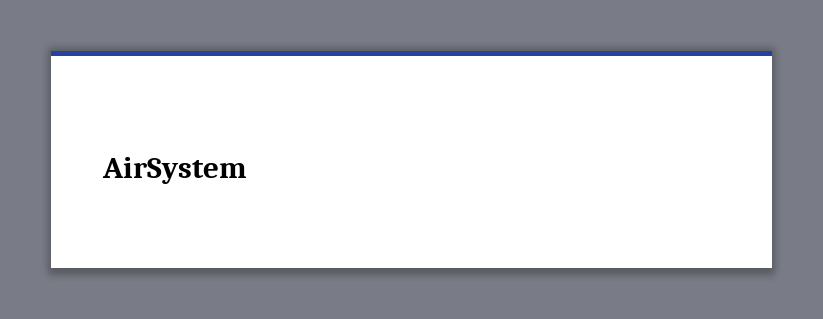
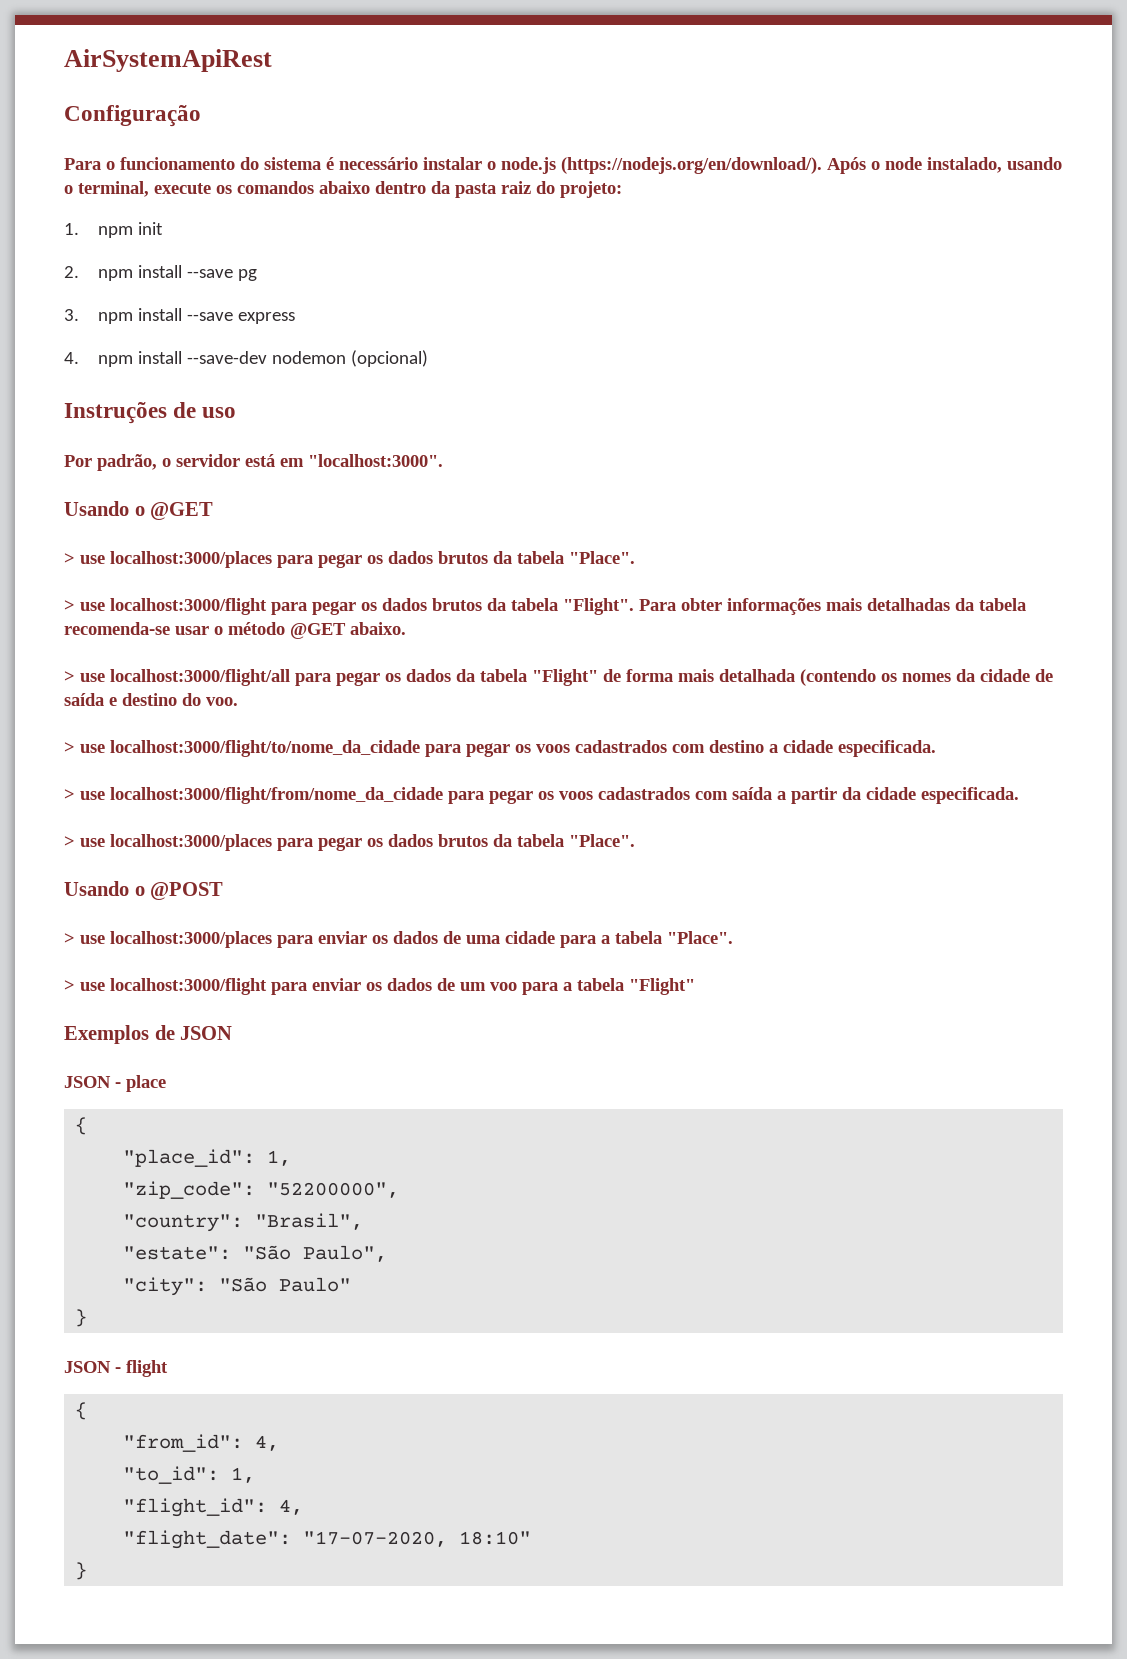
- AirSystem
+ AirSystemApiRest
+ Configuração
+ Para o funcionamento do sistema é necessário instalar o node.js (https://nodejs.org/en/download/). Após o node instalado, usando o terminal, execute os comandos abaixo dentro da pasta raiz do projeto:
+ 1. npm init
+ 2. npm install --save pg
+ 3. npm install --save express
+ 4. npm install --save-dev nodemon (opcional)
+ Instruções de uso
+ Por padrão, o servidor está em "localhost:3000".
+ Usando o @GET
+ > use localhost:3000/places para pegar os dados brutos da tabela "Place".
+ > use localhost:3000/flight para pegar os dados brutos da tabela "Flight". Para obter informações mais detalhadas da tabela recomenda-se usar o método @GET abaixo.
+ > use localhost:3000/flight/all para pegar os dados da tabela "Flight" de forma mais detalhada (contendo os nomes da cidade de saída e destino do voo.
+ > use localhost:3000/flight/to/nome_da_cidade para pegar os voos cadastrados com destino a cidade especificada.
+ > use localhost:3000/flight/from/nome_da_cidade para pegar os voos cadastrados com saída a partir da cidade especificada.
+ > use localhost:3000/places para pegar os dados brutos da tabela "Place".
+ Usando o @POST
+ > use localhost:3000/places para enviar os dados de uma cidade para a tabela "Place".
+ > use localhost:3000/flight para enviar os dados de um voo para a tabela "Flight"
+ Exemplos de JSON
+ JSON - place
+ {
+ "place_id": 1,
+ "zip_code": "52200000",
+ "country": "Brasil",
+ "estate": "São Paulo",
+ "city": "São Paulo"
+ }
+ JSON - flight
+ {
+ "from_id": 4,
+ "to_id": 1,
+ "flight_id": 4,
+ "flight_date": "17-07-2020, 18:10"
+ }

